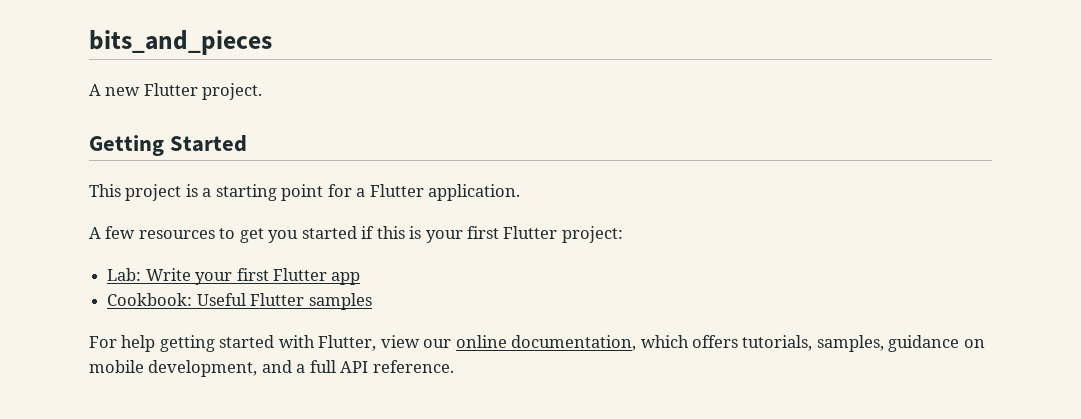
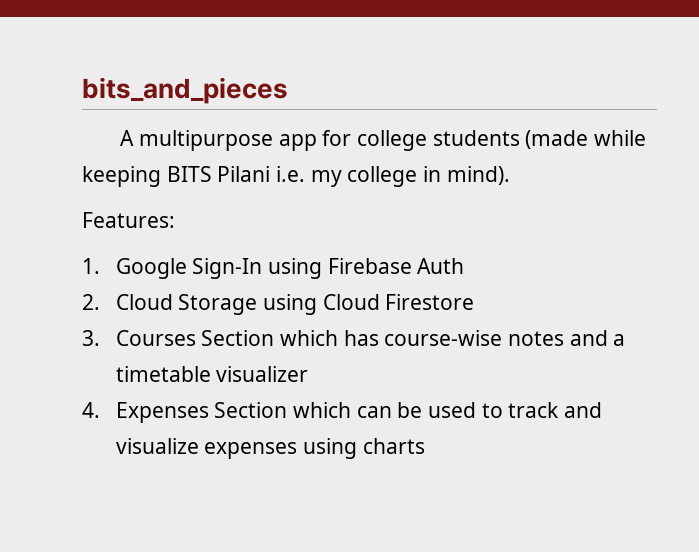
- A new Flutter project.
- Getting Started
- This project is a starting point for a Flutter application.
- A few resources to get you started if this is your first Flutter project:
- Lab: Write your first Flutter app
- Cookbook: Useful Flutter samples
- For help getting started with Flutter, view our online documentation, which offers tutorials, samples, guidance on mobile development, and a full API reference.
+ A multipurpose app for college students (made while keeping BITS Pilani i.e. my college in mind).
+ Features:
+ 1. Google Sign-In using Firebase Auth
+ 2. Cloud Storage using Cloud Firestore
+ 3. Courses Section which has course-wise notes and a timetable visualizer
+ 4. Expenses Section which can be used to track and visualize expenses using charts

